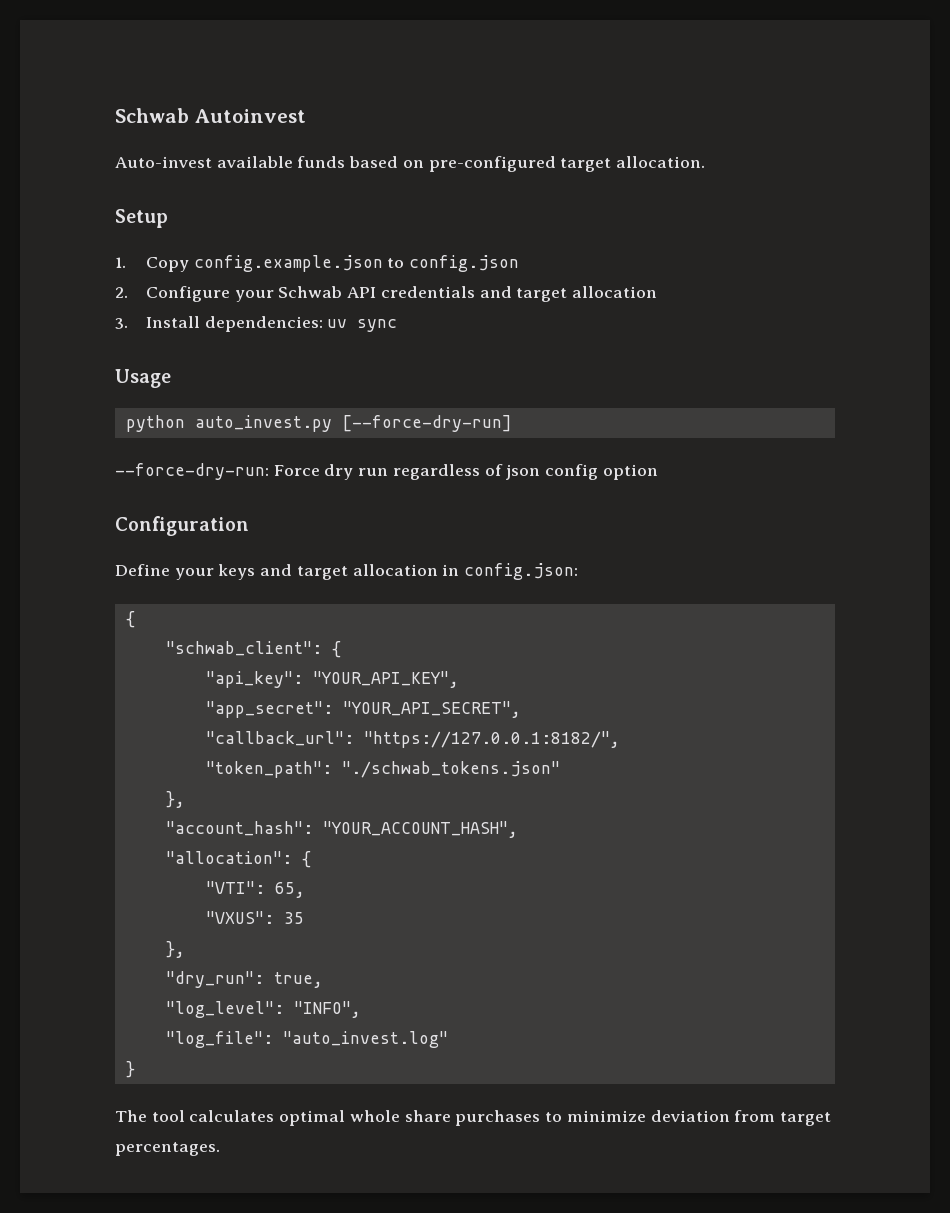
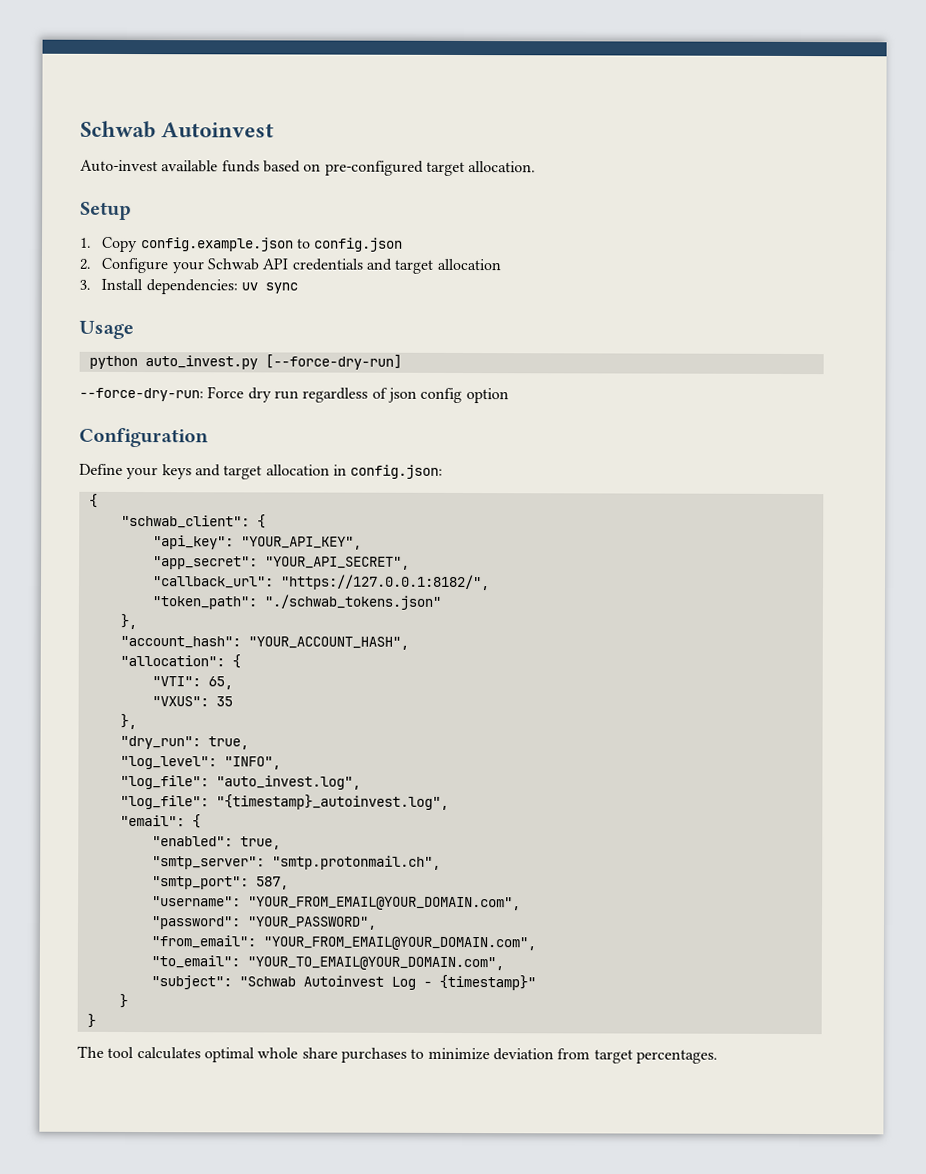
- "log_file": "auto_invest.log"
+ "log_file": "auto_invest.log",
+ "log_file": "{timestamp}_autoinvest.log",
+ "email": {
+ "enabled": true,
+ "smtp_server": "smtp.protonmail.ch",
+ "smtp_port": 587,
+ "username": "YOUR_FROM_EMAIL@YOUR_DOMAIN.com",
+ "password": "YOUR_PASSWORD",
+ "from_email": "YOUR_FROM_EMAIL@YOUR_DOMAIN.com",
+ "to_email": "YOUR_TO_EMAIL@YOUR_DOMAIN.com",
+ "subject": "Schwab Autoinvest Log - {timestamp}"
+ }

